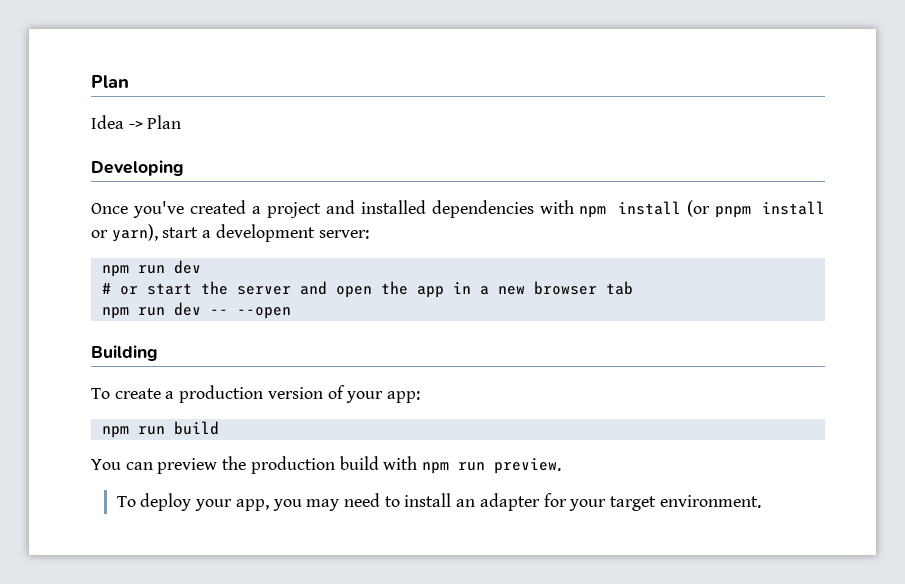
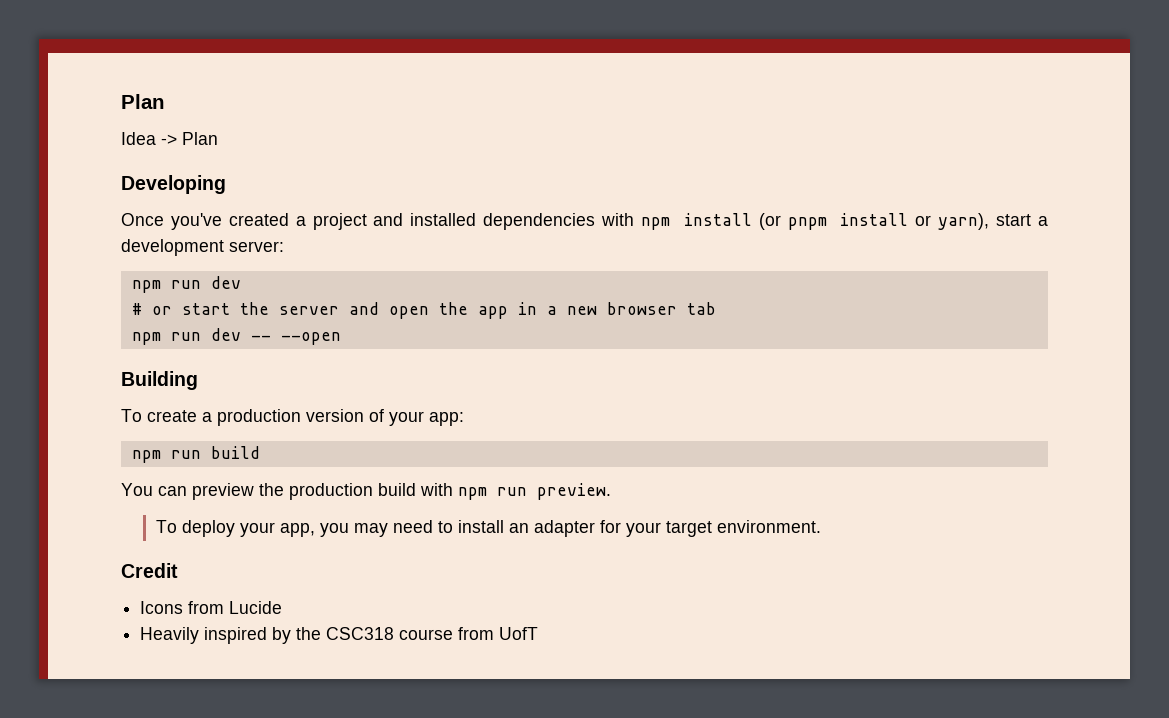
+ Credit
+ Icons from Lucide
+ Heavily inspired by the CSC318 course from UofT

